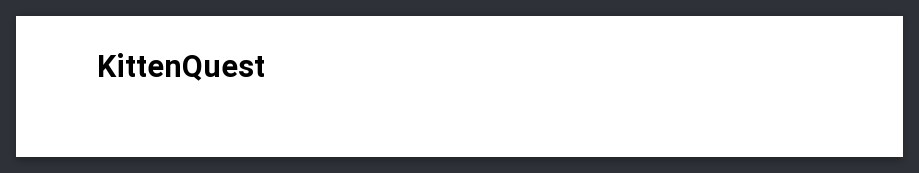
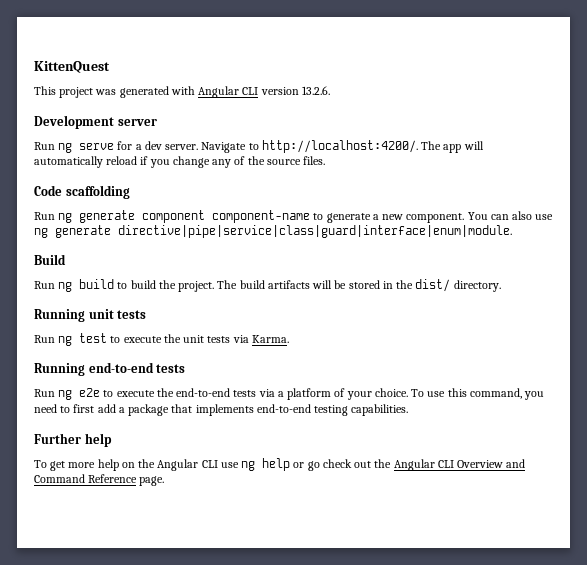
+ This project was generated with Angular CLI version 13.2.6.
+ Development server
+ Run ng serve for a dev server. Navigate to http://localhost:4200/. The app will automatically reload if you change any of the source files.
+ Code scaffolding
+ Run ng generate component component-name to generate a new component. You can also use ng generate directive|pipe|service|class|guard|interface|enum|module.
+ Build
+ Run ng build to build the project. The build artifacts will be stored in the dist/ directory.
+ Running unit tests
+ Run ng test to execute the unit tests via Karma.
+ Running end-to-end tests
+ Run ng e2e to execute the end-to-end tests via a platform of your choice. To use this command, you need to first add a package that implements end-to-end testing capabilities.
+ Further help
+ To get more help on the Angular CLI use ng help or go check out the Angular CLI Overview and Command Reference page.

